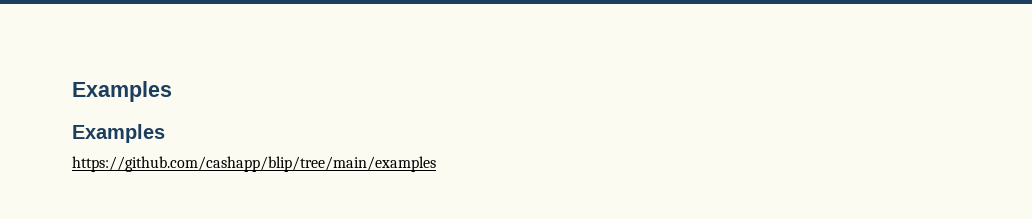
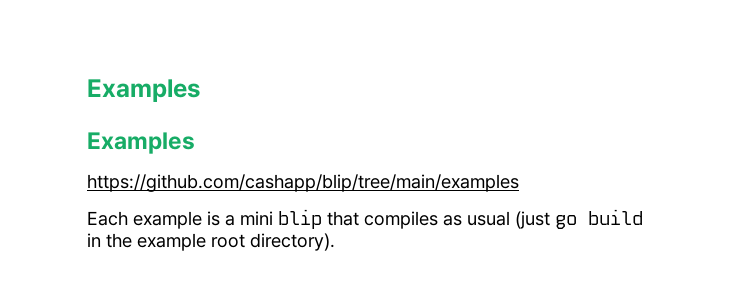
+ Each example is a mini blip that compiles as usual (just go build in the example root directory).

